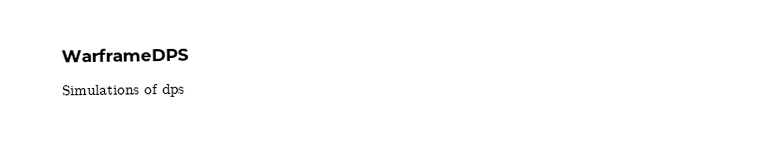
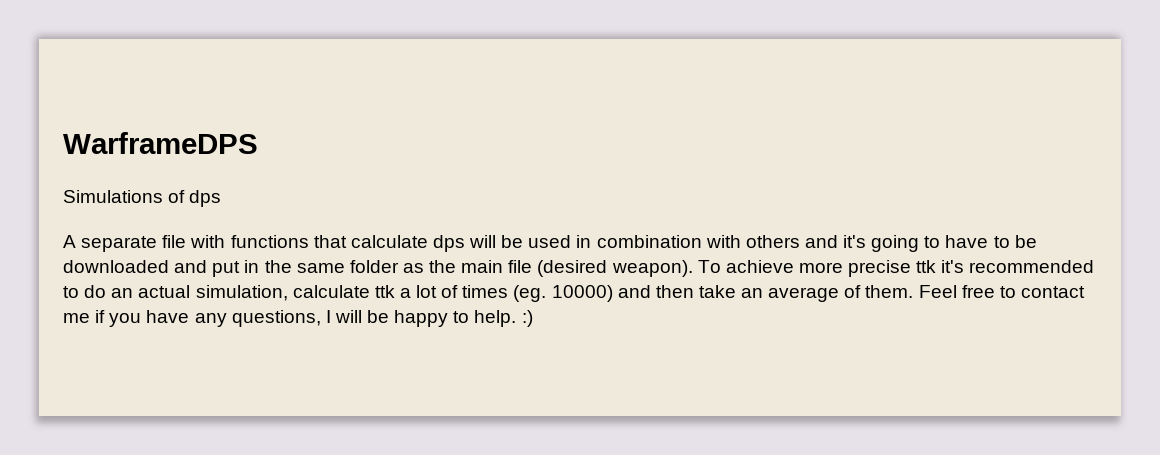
+ A separate file with functions that calculate dps will be used in combination with others and it's going to have to be downloaded and put in the same folder as the main file (desired weapon). To achieve more precise ttk it's recommended to do an actual simulation, calculate ttk a lot of times (eg. 10000) and then take an average of them. Feel free to contact me if you have any questions, I will be happy to help. :)

